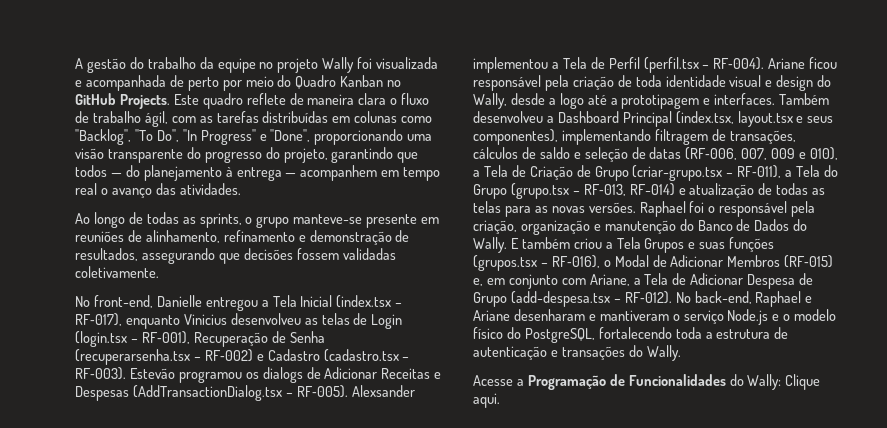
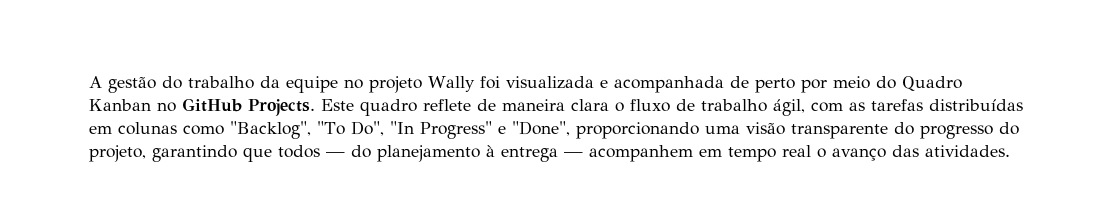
- Ao longo de todas as sprints, o grupo manteve-se presente em reuniões de alinhamento, refinamento e demonstração de resultados, assegurando que decisões fossem validadas coletivamente.
- No front-end, Danielle entregou a Tela Inicial (index.tsx – RF‑017), enquanto Vinicius desenvolveu as telas de Login (login.tsx – RF‑001), Recuperação de Senha (recuperarsenha.tsx – RF‑002) e Cadastro (cadastro.tsx – RF‑003). Estevão programou os dialogs de Adicionar Receitas e Despesas (AddTransactionDialog.tsx – RF‑005). Alexsander implementou a Tela de Perfil (perfil.tsx – RF‑004). Ariane ficou responsável pela criação de toda identidade visual e design do Wally, desde a logo até a prototipagem e interfaces. Também desenvolveu a Dashboard Principal (index.tsx, layout.tsx e seus componentes), implementando filtragem de transações, cálculos de saldo e seleção de datas (RF‑006, 007, 009 e 010), a Tela de Criação de Grupo (criar-grupo.tsx – RF‑011), a Tela do Grupo (grupo.tsx – RF‑013, RF-014) e atualização de todas as telas para as novas versões. Raphael foi o responsável pela criação, organização e manutenção do Banco de Dados do Wally. E também criou a Tela Grupos e suas funções (grupos.tsx – RF‑016), o Modal de Adicionar Membros (RF‑015) e, em conjunto com Ariane, a Tela de Adicionar Despesa de Grupo (add-despesa.tsx – RF‑012). No back-end, Raphael e Ariane desenharam e mantiveram o serviço Node.js e o modelo físico do PostgreSQL, fortalecendo toda a estrutura de autenticação e transações do Wally.
- Acesse a Programação de Funcionalidades do Wally: Clique aqui.

